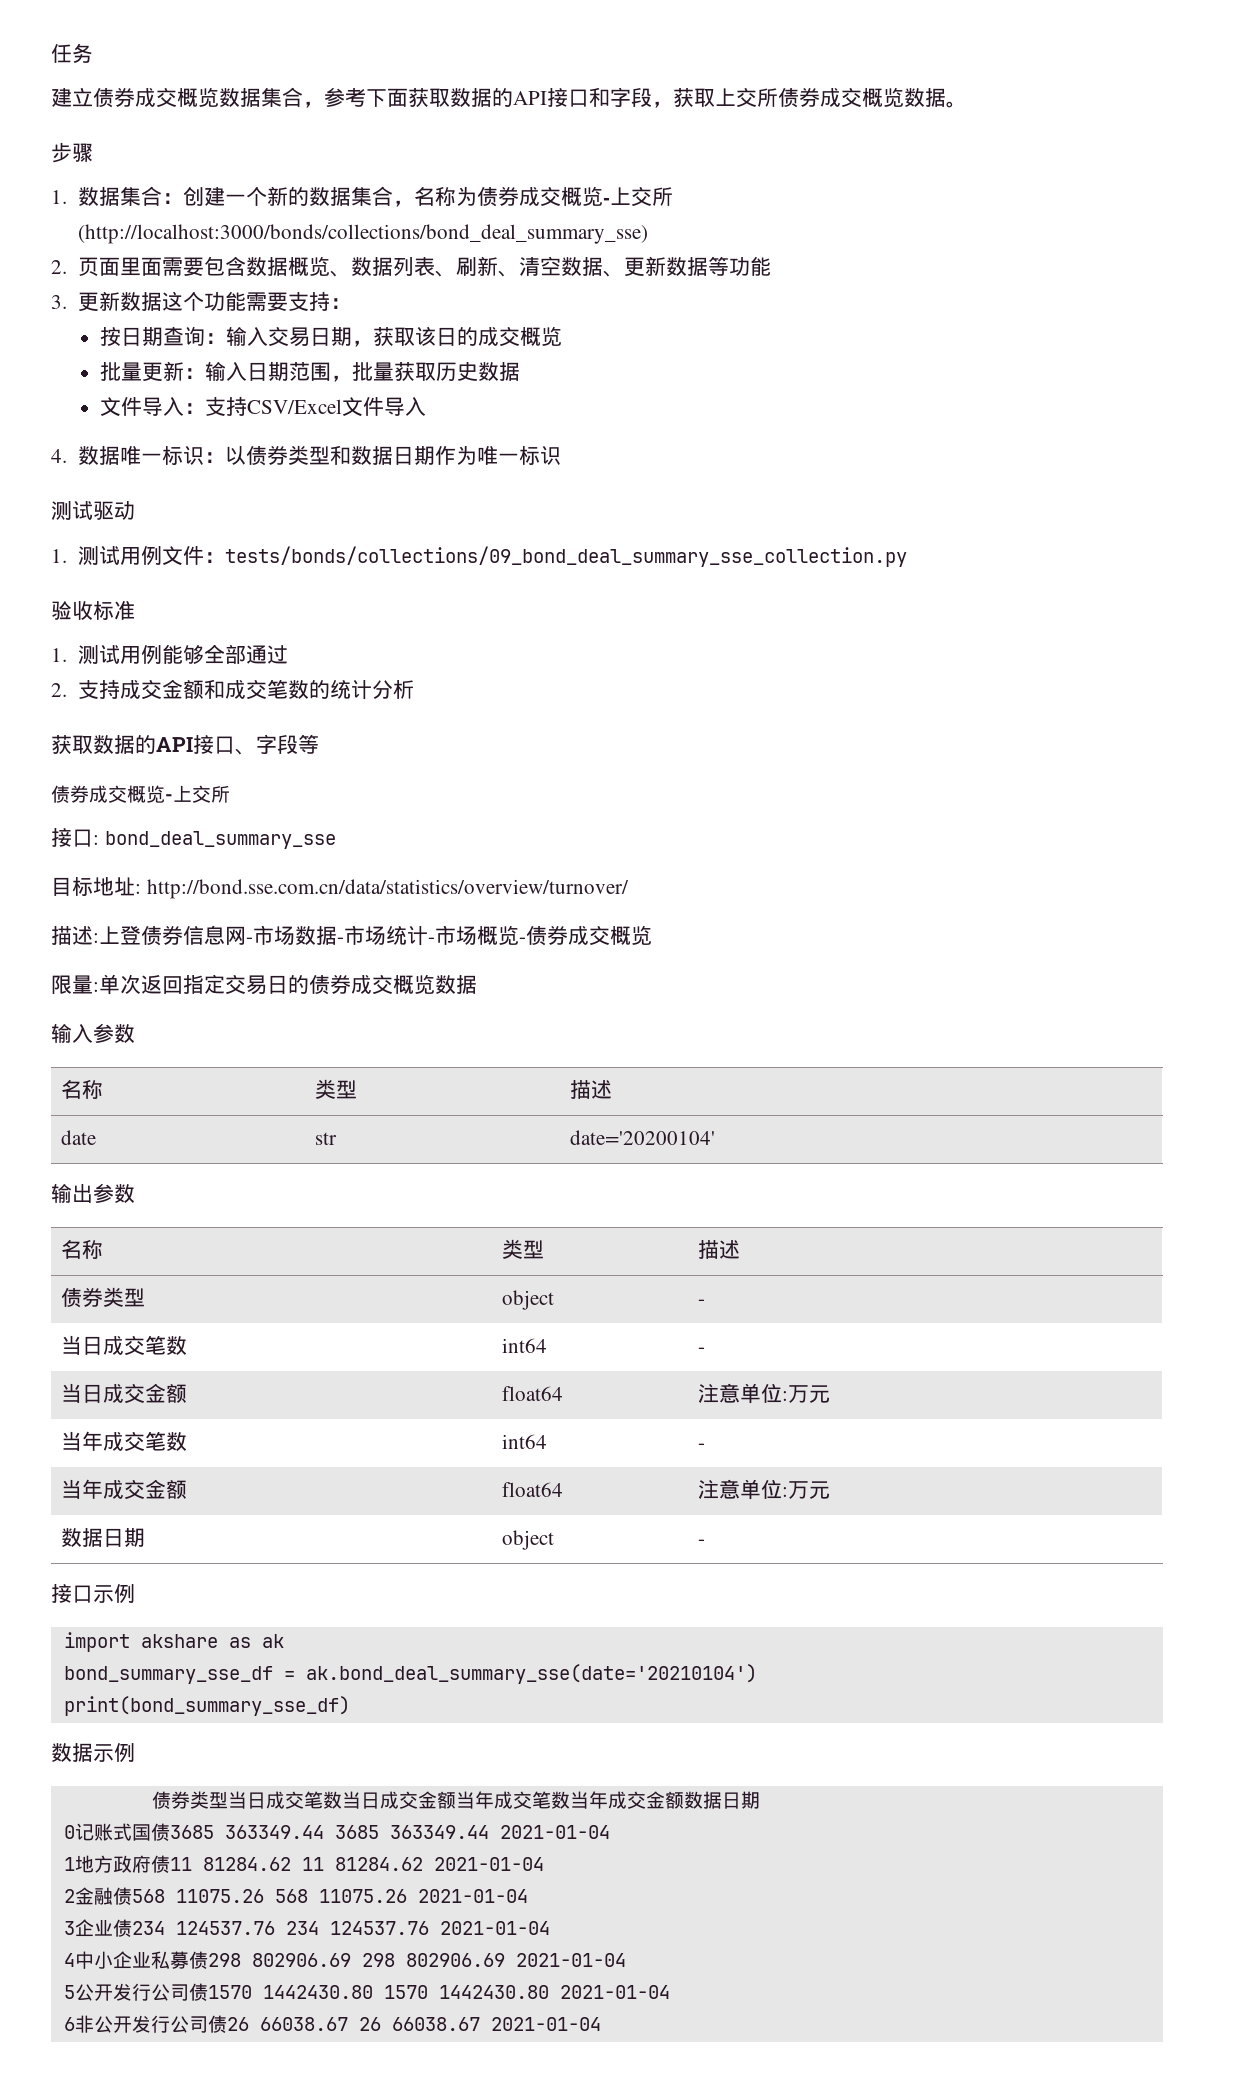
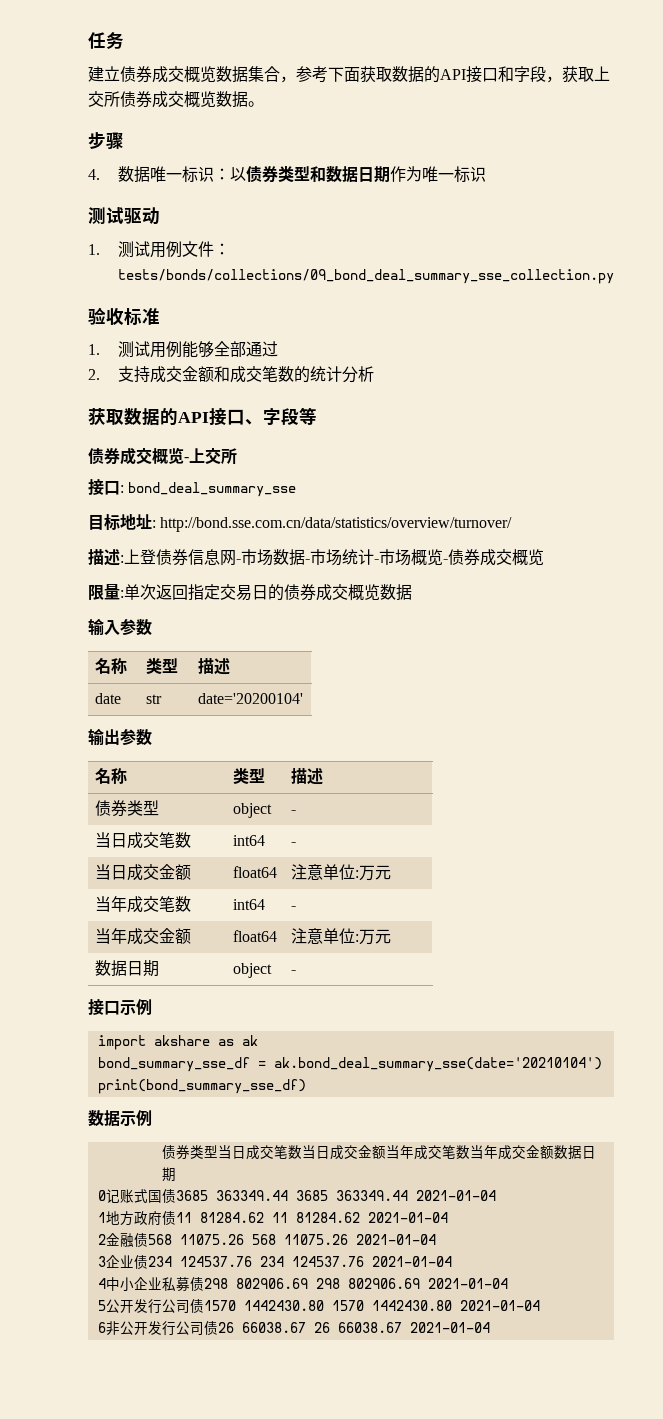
- 1.数据集合：创建一个新的数据集合，名称为债券成交概览-上交所(http://localhost:3000/bonds/collections/bond_deal_summary_sse)
- 2.页面里面需要包含数据概览、数据列表、刷新、清空数据、更新数据等功能
- 3.更新数据这个功能需要支持：
- 按日期查询：输入交易日期，获取该日的成交概览
- 批量更新：输入日期范围，批量获取历史数据
- 文件导入：支持CSV/Excel文件导入

